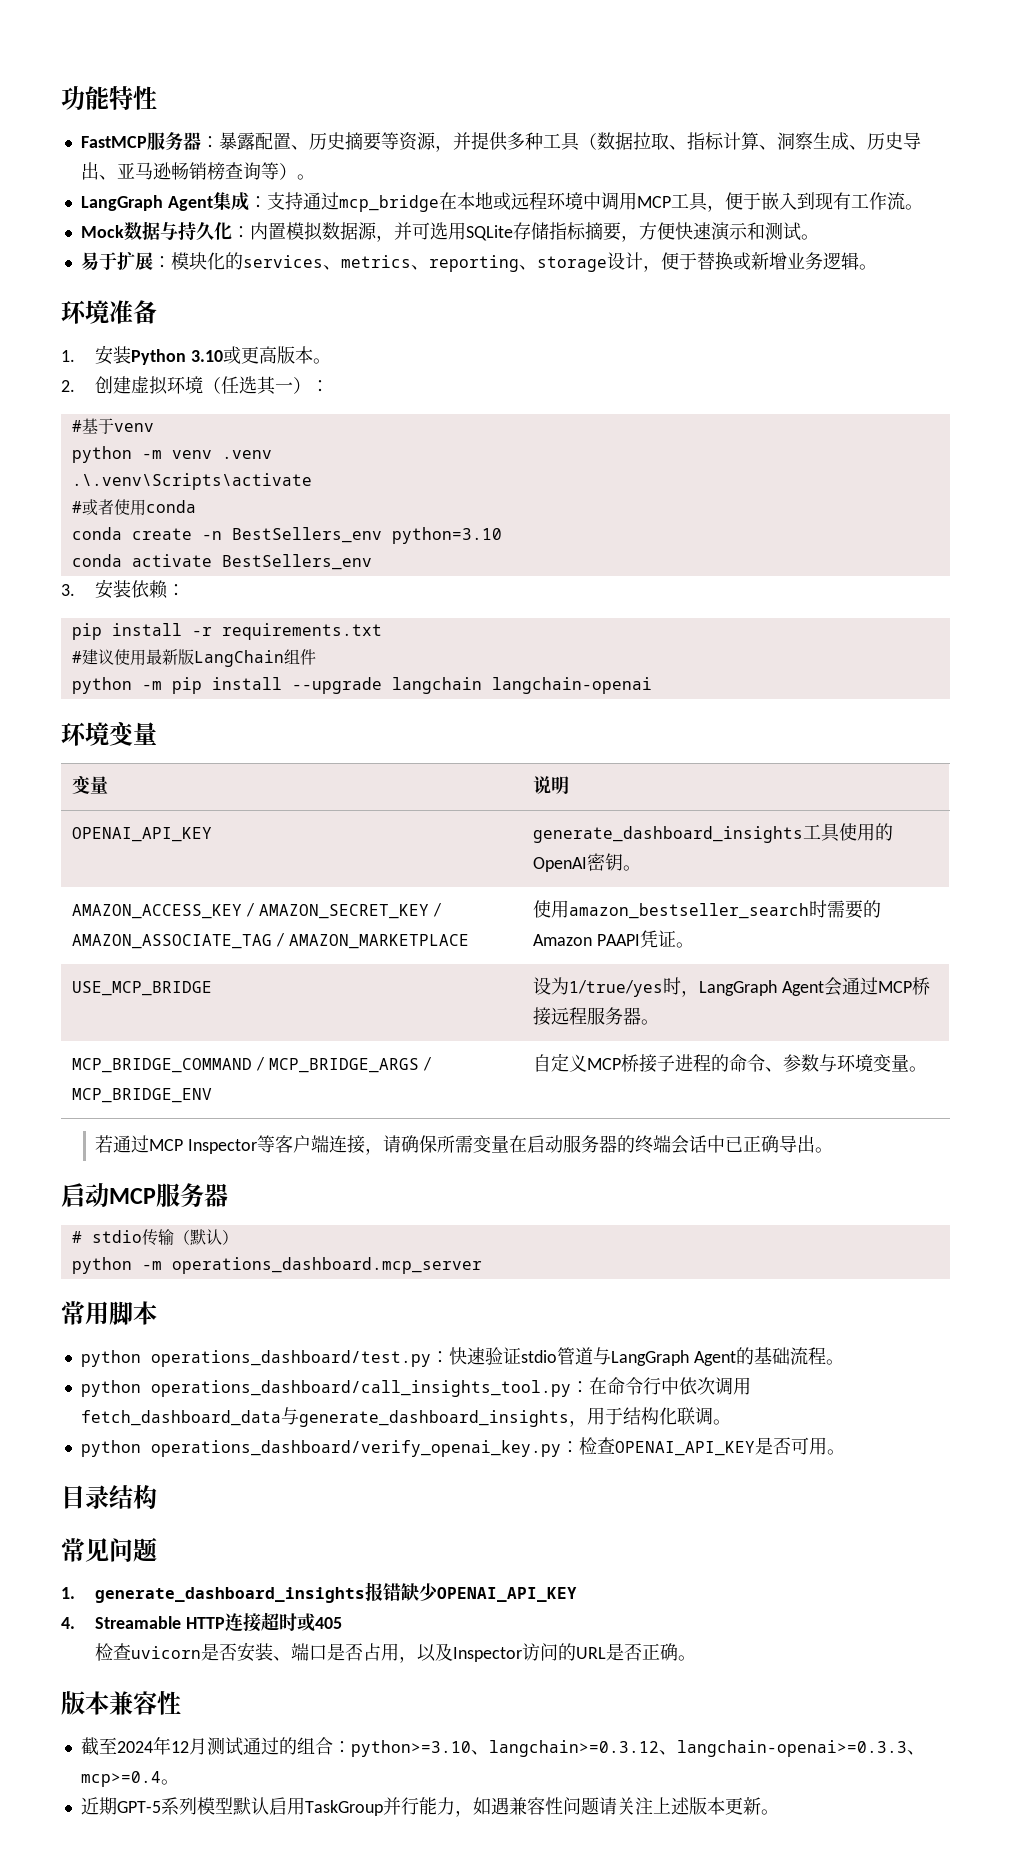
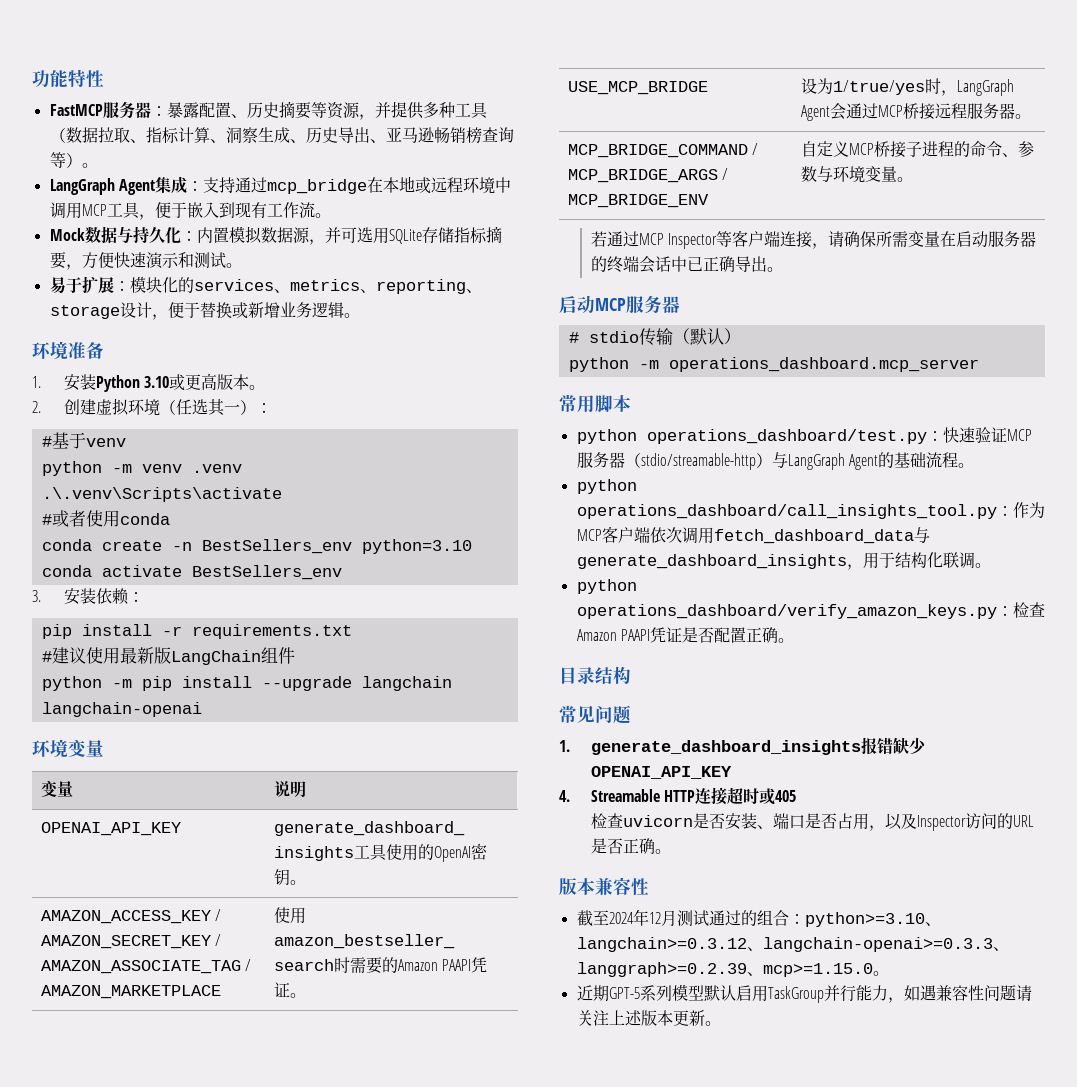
- python operations_dashboard/test.py：快速验证stdio管道与LangGraph Agent的基础流程。
+ python operations_dashboard/test.py：快速验证MCP服务器（stdio/streamable-http）与LangGraph Agent的基础流程。
- python operations_dashboard/call_insights_tool.py：在命令行中依次调用fetch_dashboard_data与generate_dashboard_insights，用于结构化联调。
+ python operations_dashboard/call_insights_tool.py：作为MCP客户端依次调用fetch_dashboard_data与generate_dashboard_insights，用于结构化联调。
- python operations_dashboard/verify_openai_key.py：检查OPENAI_API_KEY是否可用。
+ python operations_dashboard/verify_amazon_keys.py：检查Amazon PAAPI凭证是否配置正确。
- 截至2024年12月测试通过的组合：python>=3.10、langchain>=0.3.12、langchain-openai>=0.3.3、mcp>=0.4。
+ 截至2024年12月测试通过的组合：python>=3.10、langchain>=0.3.12、langchain-openai>=0.3.3、langgraph>=0.2.39、mcp>=1.15.0。

